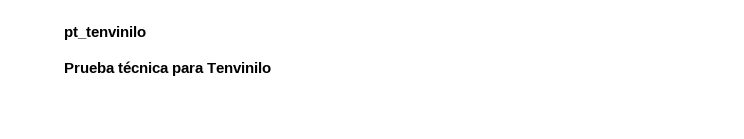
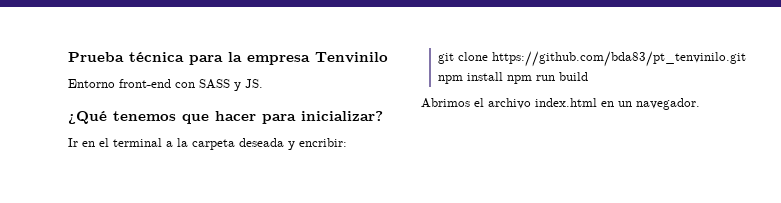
- pt_tenvinilo
- Prueba técnica para Tenvinilo
+ Prueba técnica para la empresa Tenvinilo
+ Entorno front-end con SASS y JS.
+ ¿Qué tenemos que hacer para inicializar?
+ Ir en el terminal a la carpeta deseada y encribir:
+ git clone https://github.com/bda83/pt_tenvinilo.git npm install npm run build
+ Abrimos el archivo index.html en un navegador.

